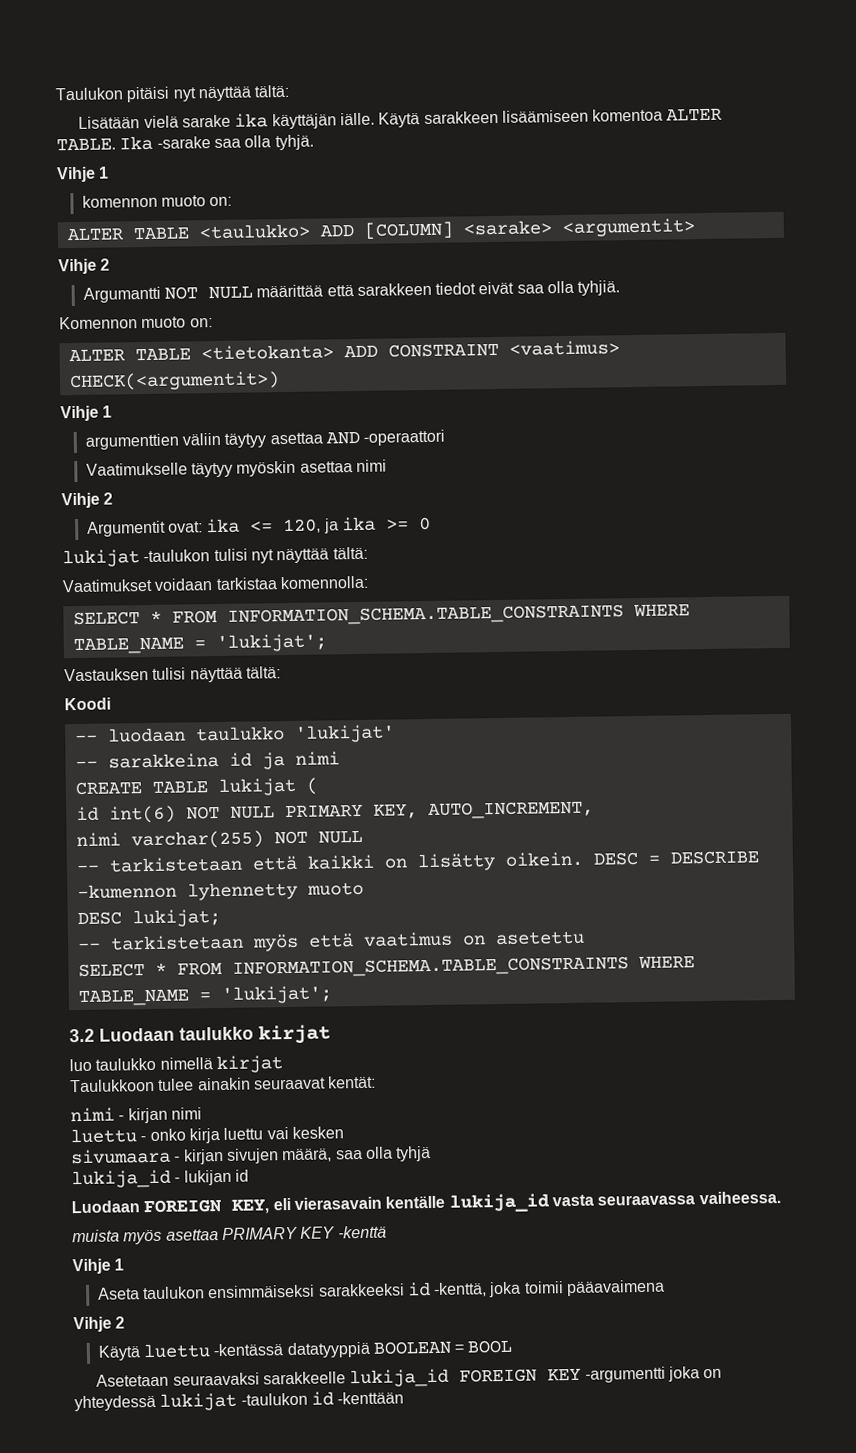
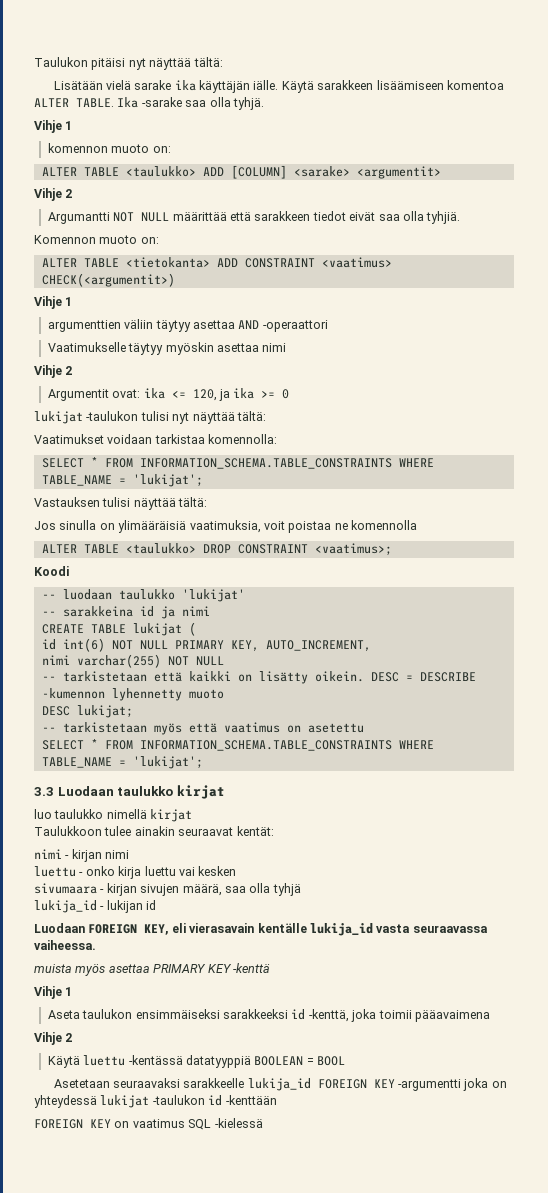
+ Jos sinulla on ylimääräisiä vaatimuksia, voit poistaa ne komennolla
+ ALTER TABLE <taulukko> DROP CONSTRAINT <vaatimus>;
- 3.2 Luodaan taulukko kirjat
+ 3.3 Luodaan taulukko kirjat
+ FOREIGN KEY on vaatimus SQL -kielessä

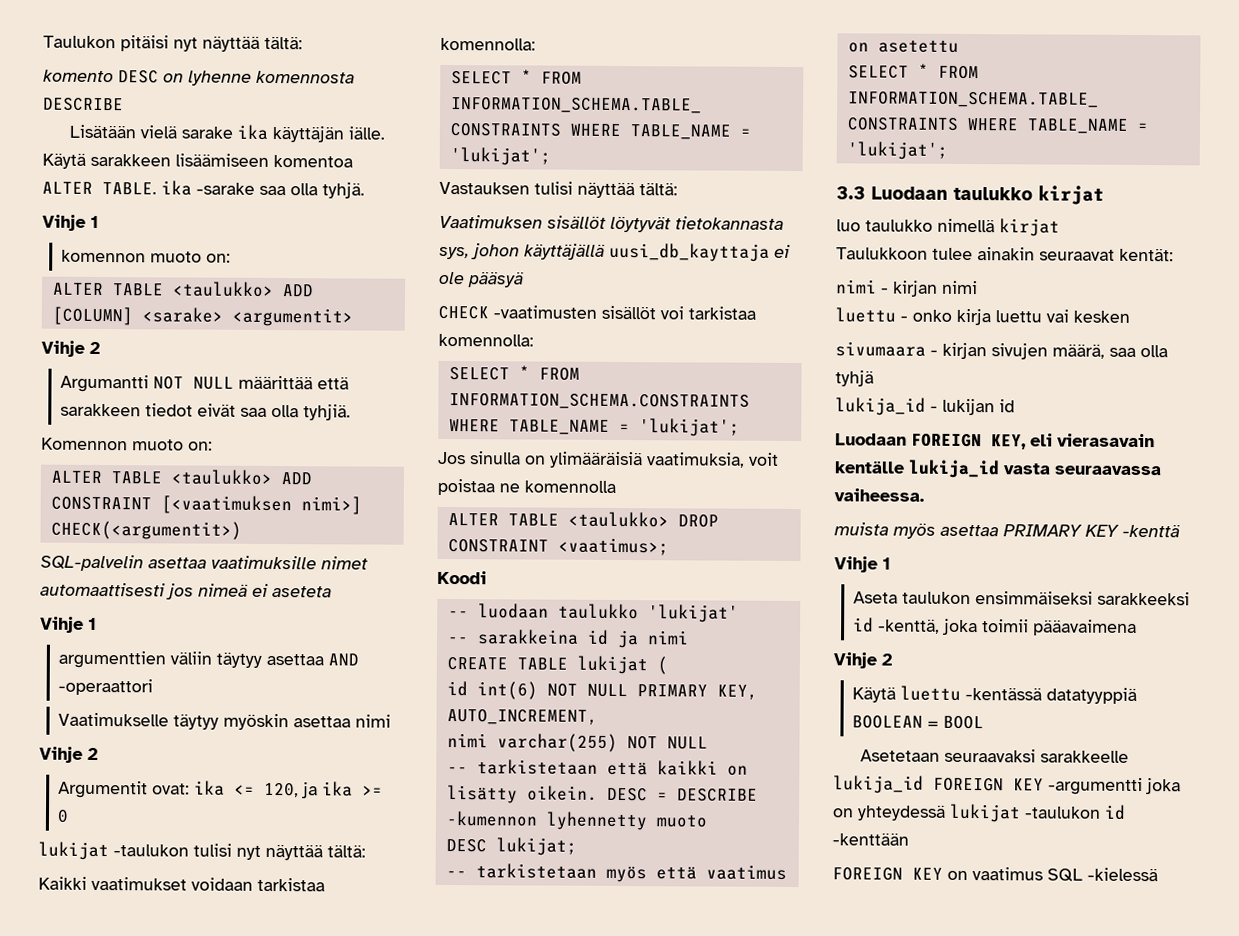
+ komento DESC on lyhenne komennosta DESCRIBE
- Käytä sarakkeen lisäämiseen komentoa ALTER TABLE. Ika -sarake saa olla tyhjä.
+ Käytä sarakkeen lisäämiseen komentoa ALTER TABLE. ika -sarake saa olla tyhjä.
- ALTER TABLE <tietokanta> ADD CONSTRAINT <vaatimus> CHECK(<argumentit>)
+ ALTER TABLE <taulukko> ADD CONSTRAINT [<vaatimuksen nimi>] CHECK(<argumentit>)
+ SQL-palvelin asettaa vaatimuksille nimet automaattisesti jos nimeä ei aseteta
- Vaatimukset voidaan tarkistaa komennolla:
+ Kaikki vaatimukset voidaan tarkistaa komennolla:
+ Vaatimuksen sisällöt löytyvät tietokannasta sys, johon käyttäjällä uusi_db_kayttaja ei ole pääsyä
+ CHECK -vaatimusten sisällöt voi tarkistaa komennolla:
+ SELECT * FROM INFORMATION_SCHEMA.CONSTRAINTS WHERE TABLE_NAME = 'lukijat';

